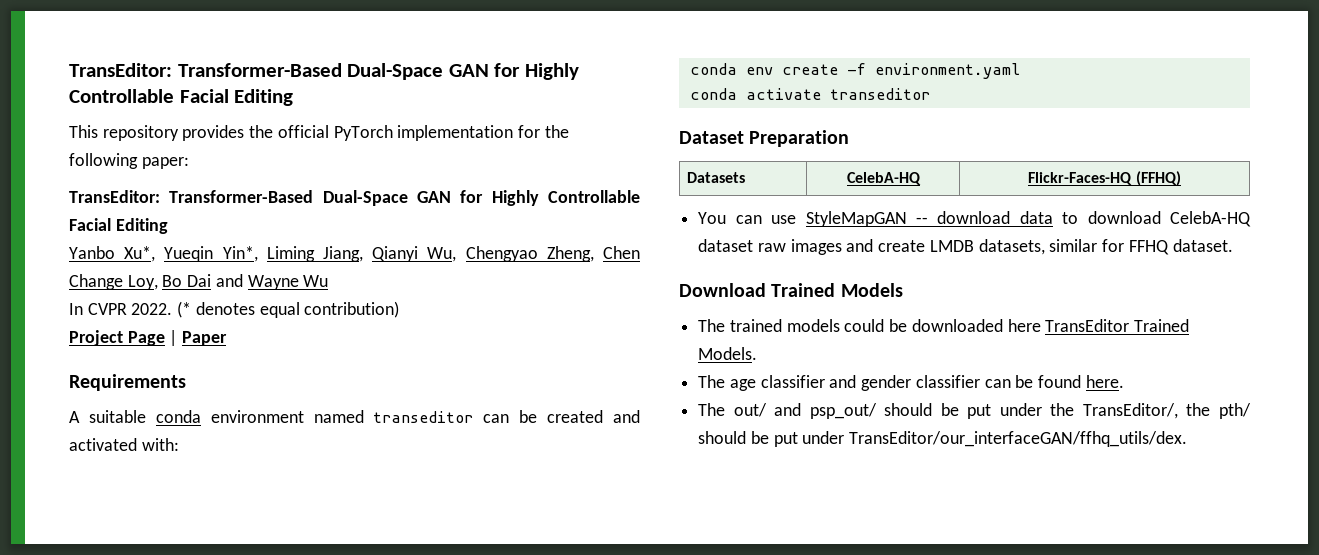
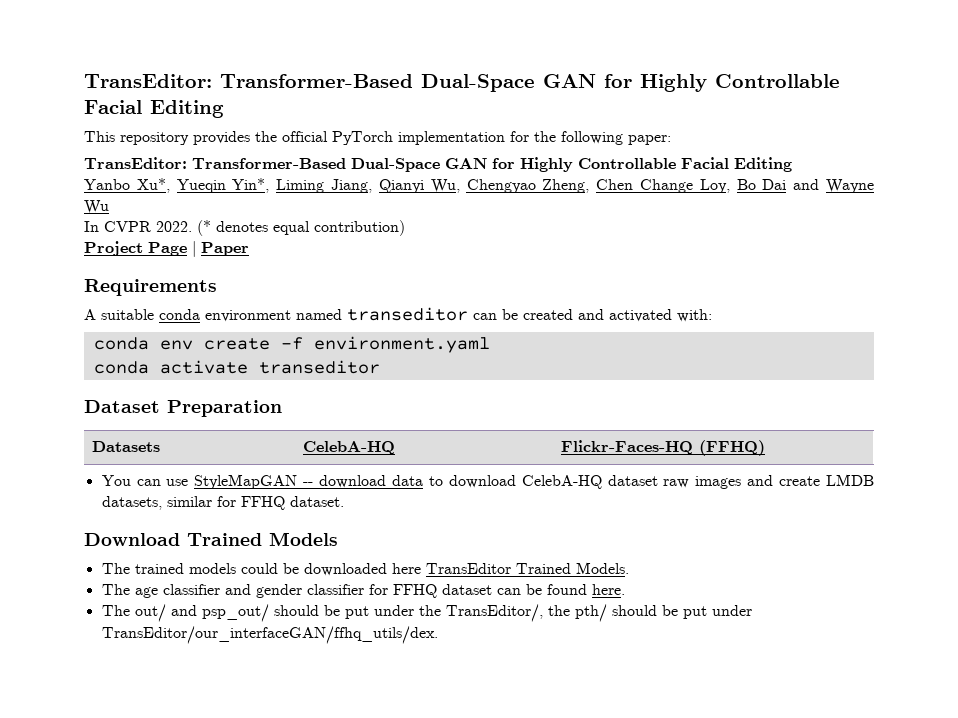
- The age classifier and gender classifier can be found here.
+ The age classifier and gender classifier for FFHQ dataset can be found here.

